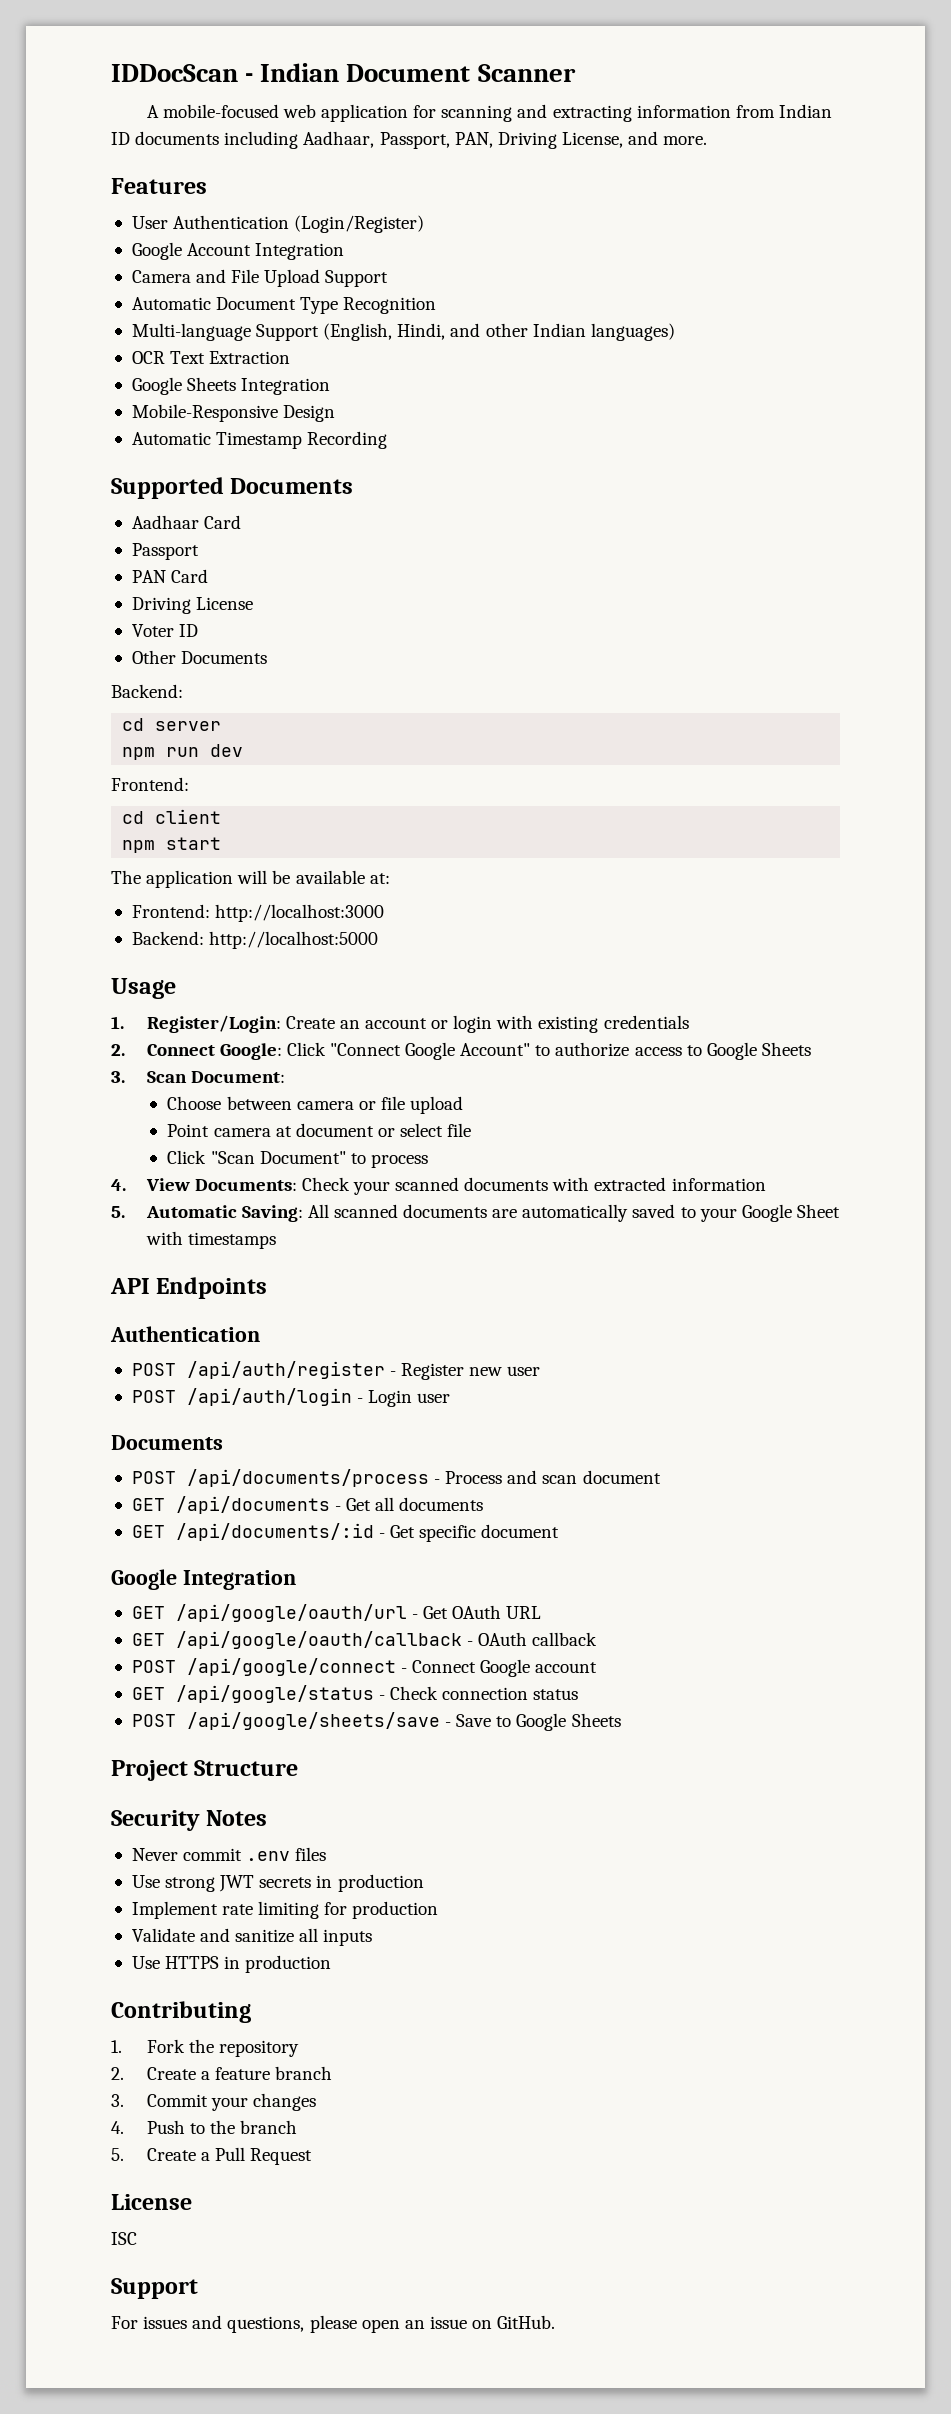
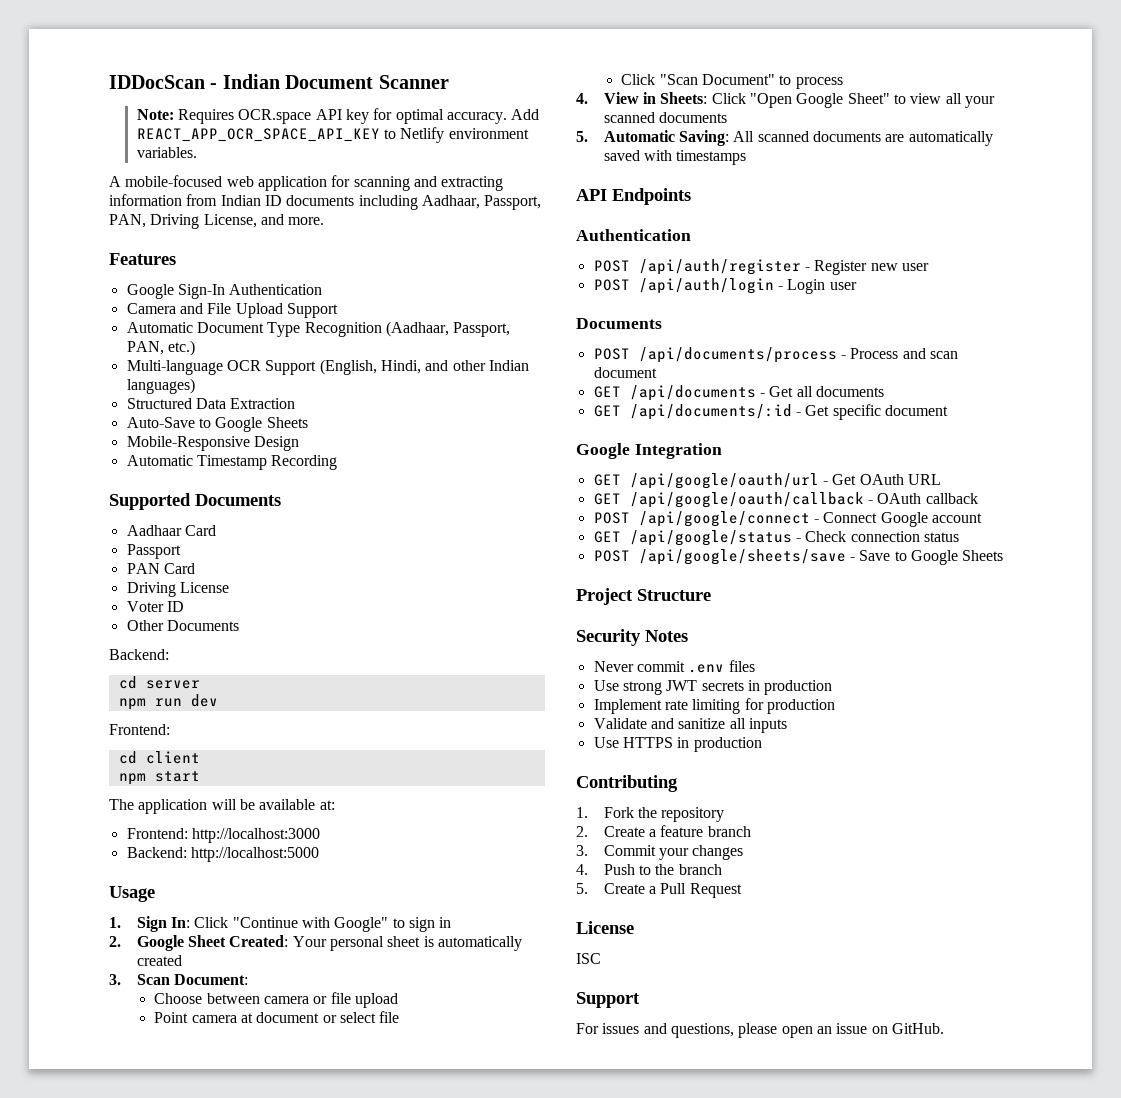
+ Note: Requires OCR.space API key for optimal accuracy. Add REACT_APP_OCR_SPACE_API_KEY to Netlify environment variables.
- User Authentication (Login/Register)
- Google Account Integration
+ Google Sign-In Authentication
- Automatic Document Type Recognition
+ Automatic Document Type Recognition (Aadhaar, Passport, PAN, etc.)
- Multi-language Support (English, Hindi, and other Indian languages)
+ Multi-language OCR Support (English, Hindi, and other Indian languages)
- OCR Text Extraction
+ Structured Data Extraction
- Google Sheets Integration
+ Auto-Save to Google Sheets
- 1. Register/Login: Create an account or login with existing credentials
- 2. Connect Google: Click "Connect Google Account" to authorize access to Google Sheets
+ 1. Sign In: Click "Continue with Google" to sign in
+ 2. Google Sheet Created: Your personal sheet is automatically created
- 4. View Documents: Check your scanned documents with extracted information
+ 4. View in Sheets: Click "Open Google Sheet" to view all your scanned documents
- 5. Automatic Saving: All scanned documents are automatically saved to your Google Sheet with timestamps
+ 5. Automatic Saving: All scanned documents are automatically saved with timestamps

